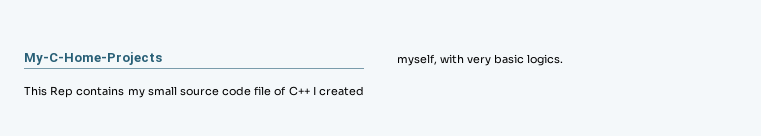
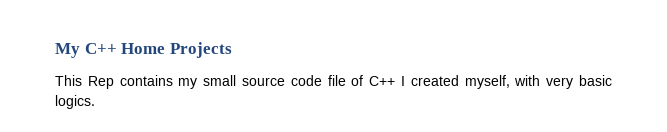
- My-C-Home-Projects
+ My C++ Home Projects

